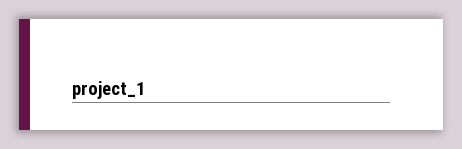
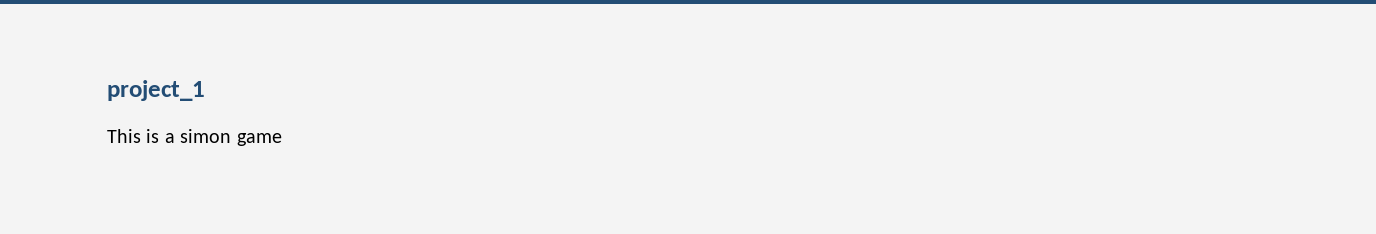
+ This is a simon game

